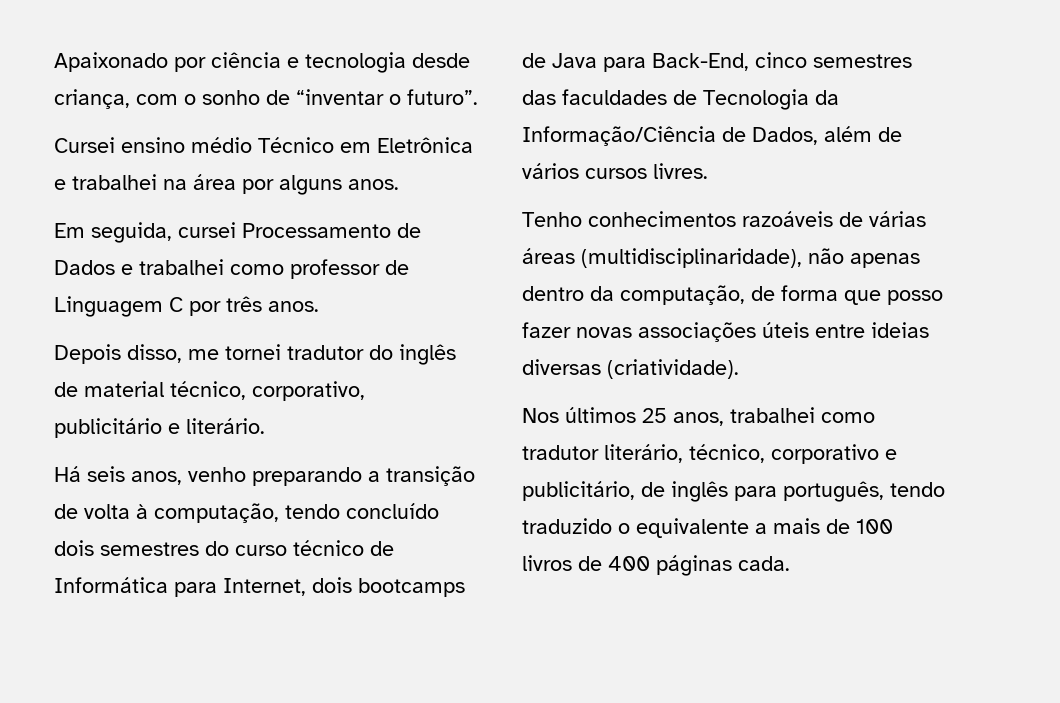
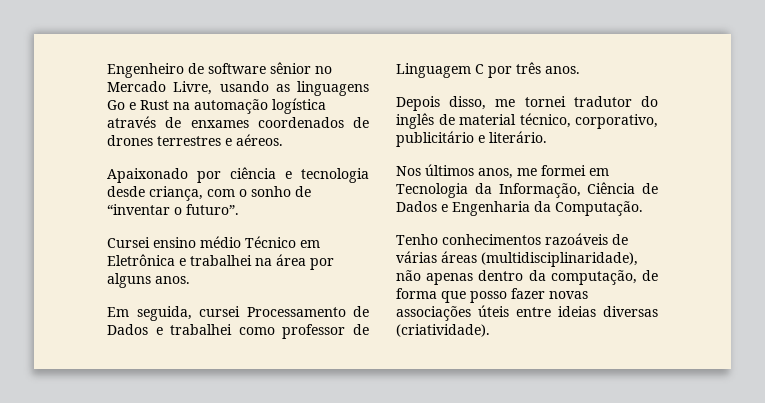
+ Engenheiro de software sênior no Mercado Livre, usando as linguagens Go e Rust na automação logística através de enxames coordenados de drones terrestres e aéreos.
- Há seis anos, venho preparando a transição de volta à computação, tendo concluído dois semestres do curso técnico de Informática para Internet, dois bootcamps de Java para Back-End, cinco semestres das faculdades de Tecnologia da Informação/Ciência de Dados, além de vários cursos livres.
+ Nos últimos anos, me formei em Tecnologia da Informação, Ciência de Dados e Engenharia da Computação.
- Nos últimos 25 anos, trabalhei como tradutor literário, técnico, corporativo e publicitário, de inglês para português, tendo traduzido o equivalente a mais de 100 livros de 400 páginas cada.

